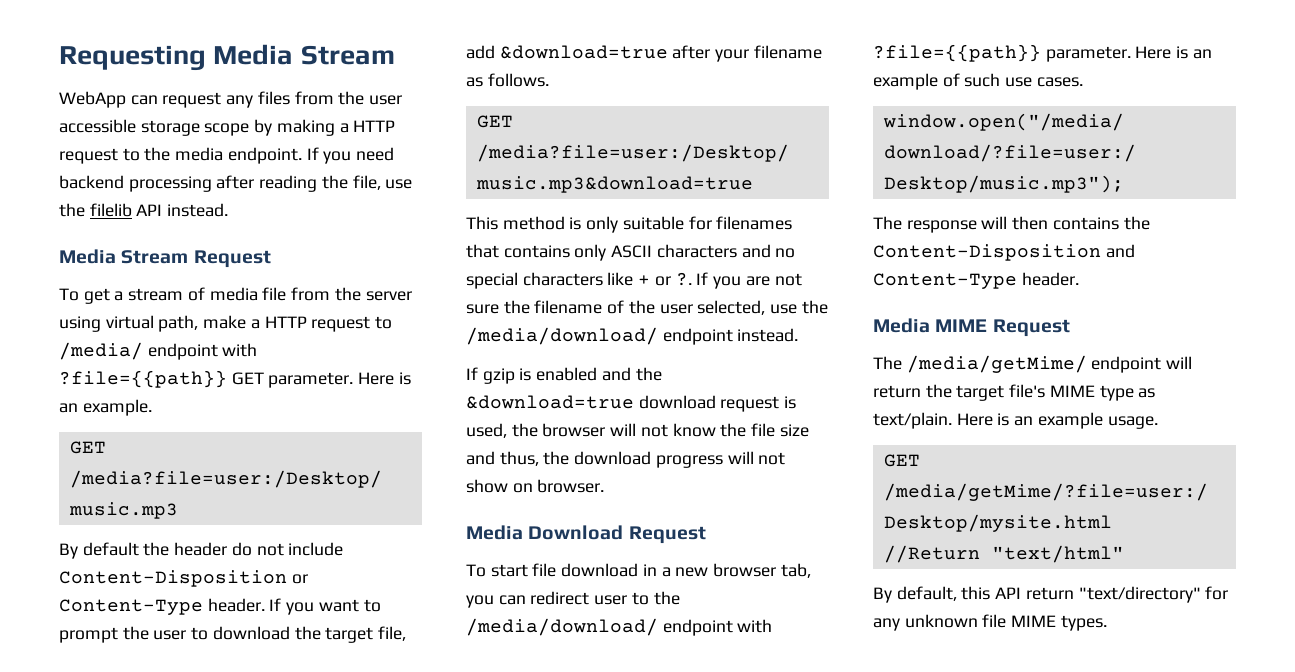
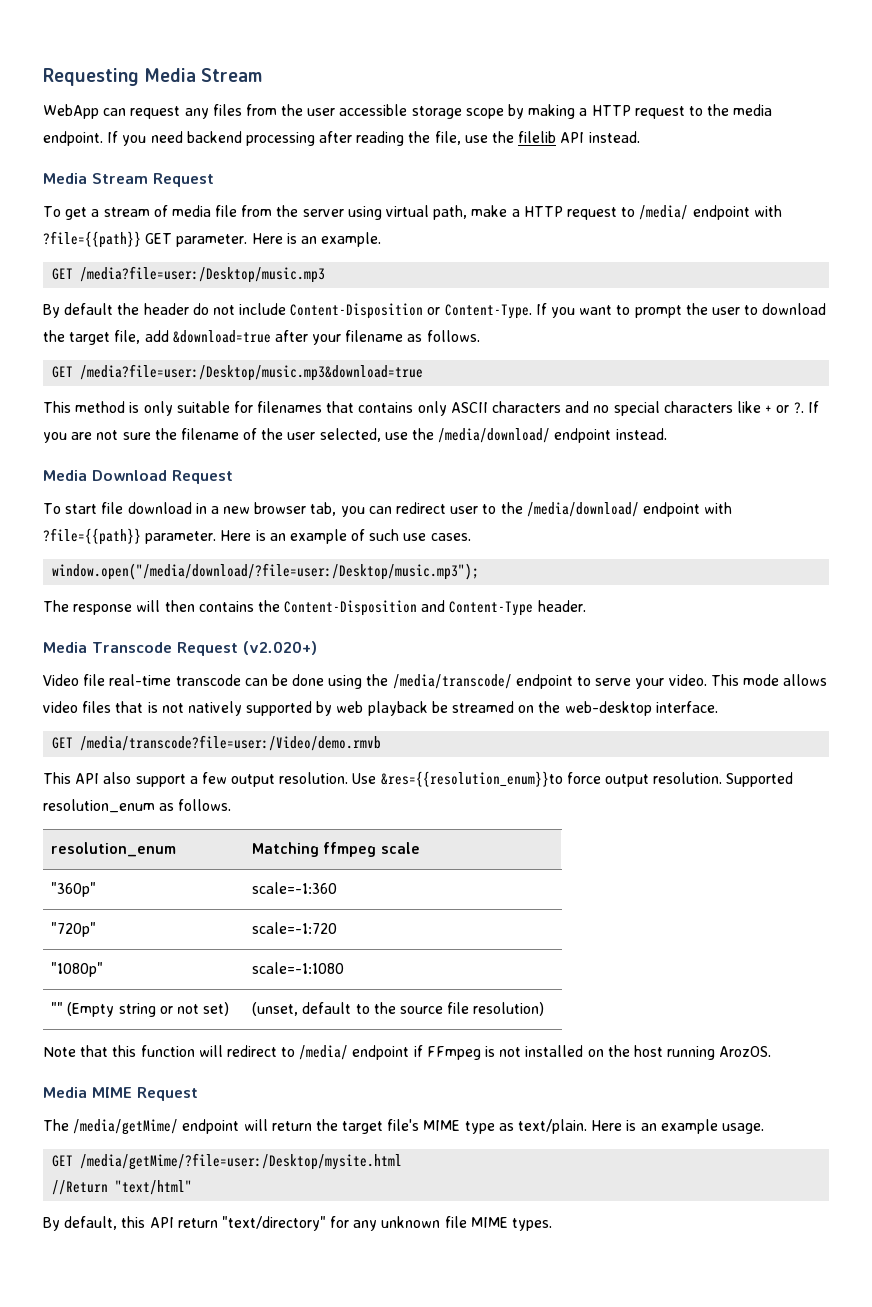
- By default the header do not include Content-Disposition or Content-Type header.
+ By default the header do not include Content-Disposition or Content-Type.
- If gzip is enabled and the &download=true download request is used, the browser will not know the file size and thus, the download progress will not show on browser.
+ Media Transcode Request (v2.020+)
+ Video file real-time transcode can be done using the /media/transcode/ endpoint to serve your video. This mode allows video files that is not natively supported by web playback be streamed on the web-desktop interface.
+ GET /media/transcode?file=user:/Video/demo.rmvb
+ This API also support a few output resolution. Use &res={{resolution_enum}}to force output resolution. Supported resolution_enum as follows.
+ resolution_enum | Matching ffmpeg scale
+ "360p" | scale=-1:360
+ "720p" | scale=-1:720
+ "1080p" | scale=-1:1080
+ "" (Empty string or not set) | (unset, default to the source file resolution)
+ Note that this function will redirect to /media/ endpoint if FFmpeg is not installed on the host running ArozOS.

